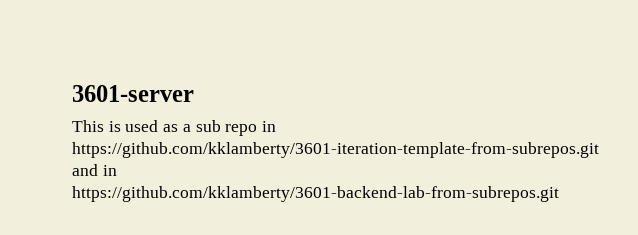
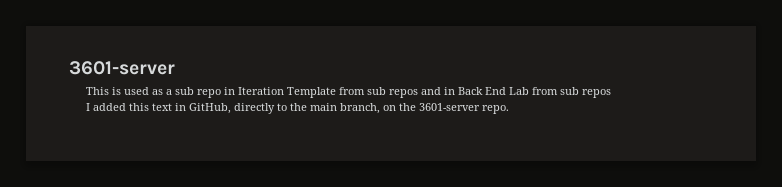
- This is used as a sub repo in https://github.com/kklamberty/3601-iteration-template-from-subrepos.git and in https://github.com/kklamberty/3601-backend-lab-from-subrepos.git
+ This is used as a sub repo in Iteration Template from sub repos and in Back End Lab from sub repos
+ I added this text in GitHub, directly to the main branch, on the 3601-server repo.

